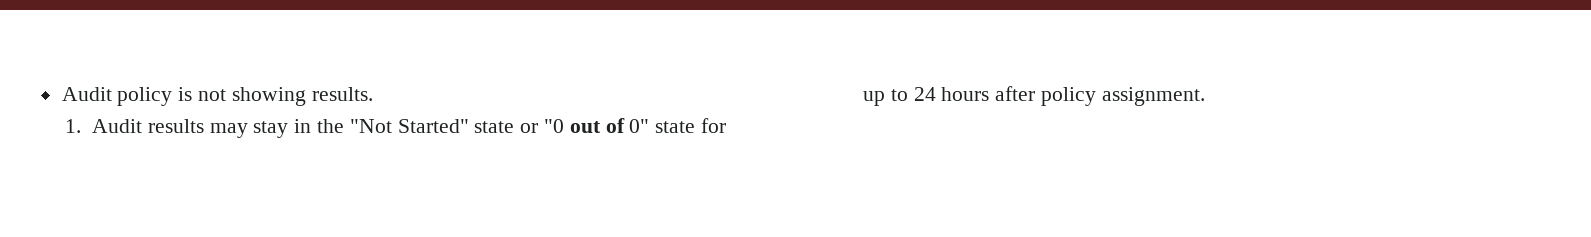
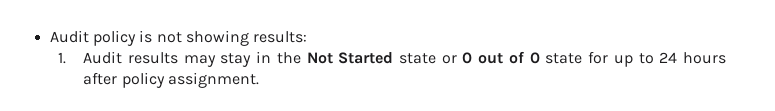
- Audit policy is not showing results.
+ Audit policy is not showing results:
- 1. Audit results may stay in the "Not Started" state or "0 out of 0" state for up to 24 hours after policy assignment.
+ 1. Audit results may stay in the Not Started state or 0 out of 0 state for up to 24 hours after policy assignment.

